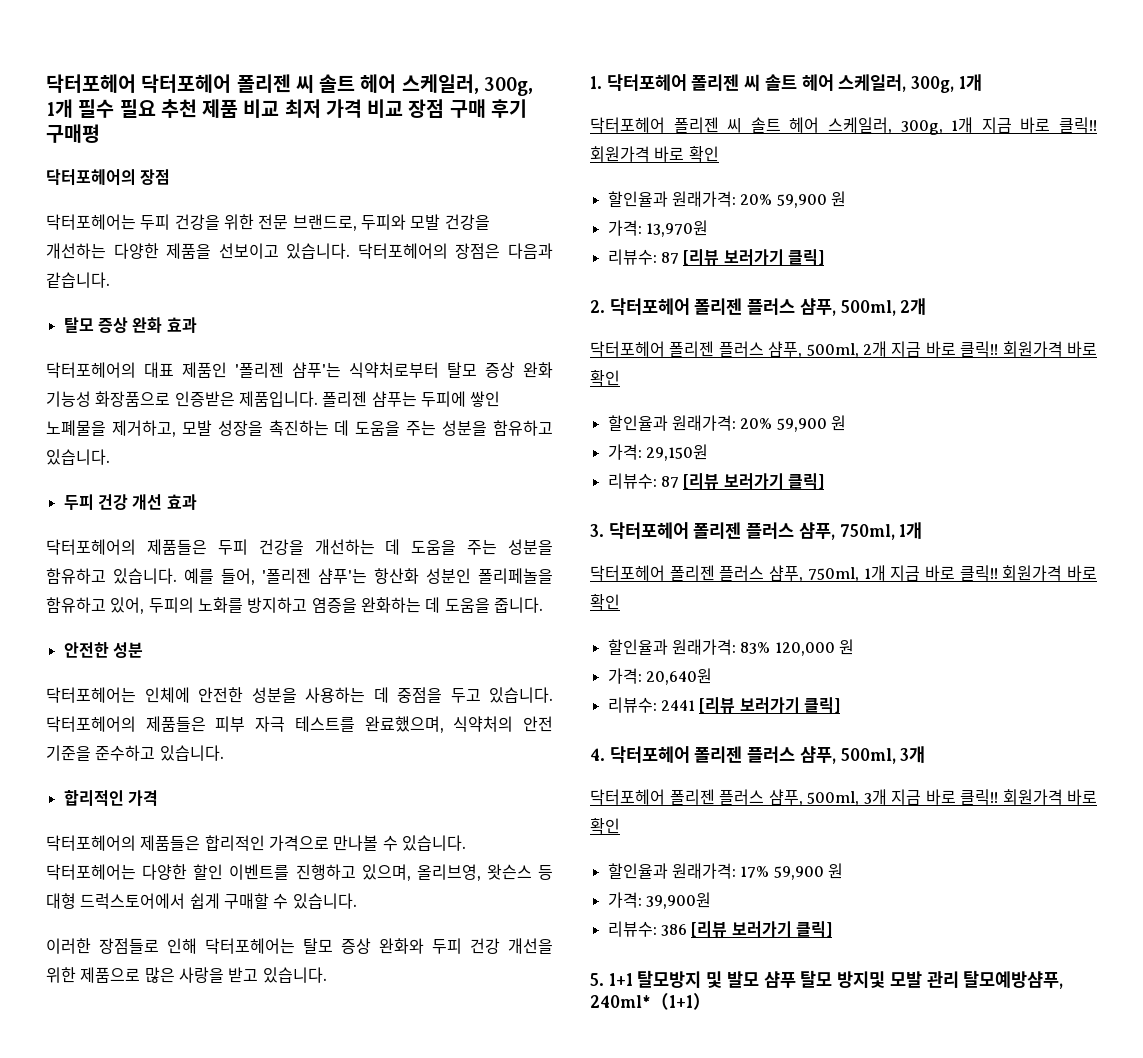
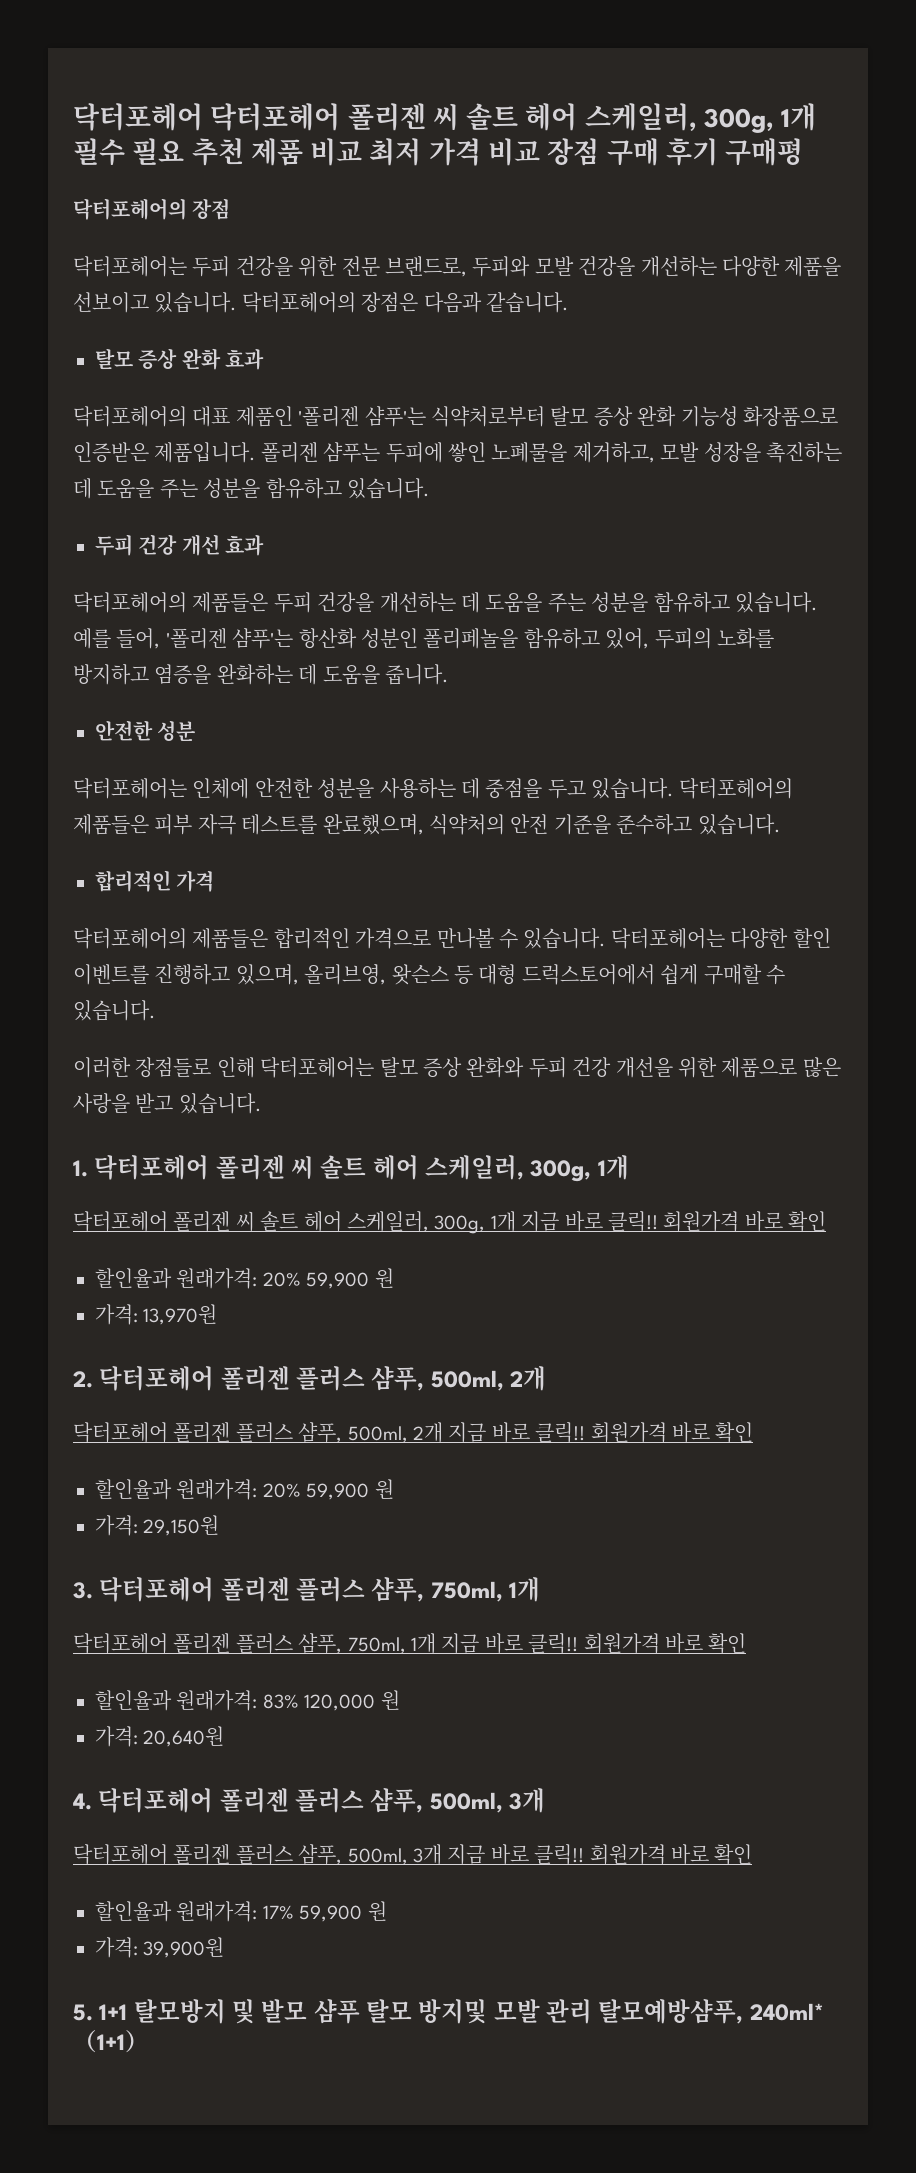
  가격: 13,970원
- 리뷰수: 87 [리뷰 보러가기 클릭]
  가격: 29,150원
- 리뷰수: 87 [리뷰 보러가기 클릭]
- 리뷰수: 2441 [리뷰 보러가기 클릭]
- 리뷰수: 386 [리뷰 보러가기 클릭]

